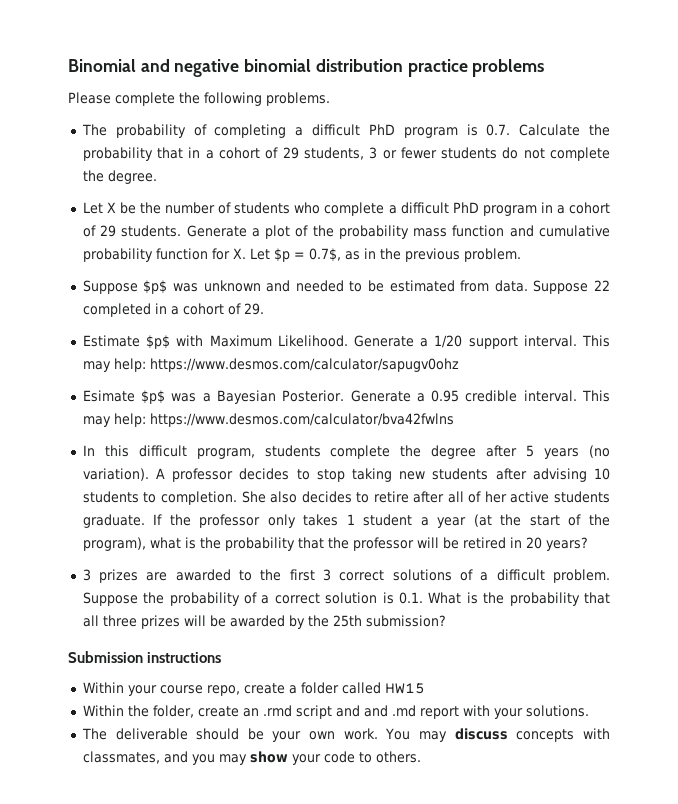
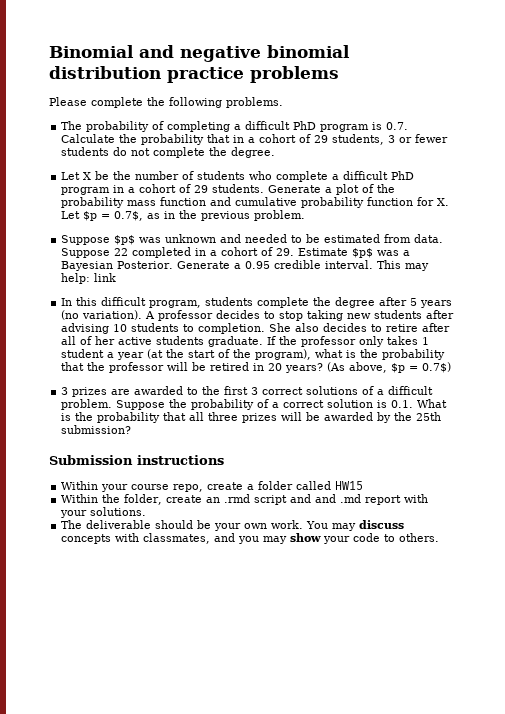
- Suppose 22 completed in a cohort of 29.
- Estimate $p$ with Maximum Likelihood. Generate a 1/20 support interval. This may help: https://www.desmos.com/calculator/sapugv0ohz
- Esimate $p$ was a Bayesian Posterior.
+ Suppose 22 completed in a cohort of 29. Estimate $p$ was a Bayesian Posterior.
- This may help: https://www.desmos.com/calculator/bva42fwlns
+ This may help: link
+ (As above, $p = 0.7$)

